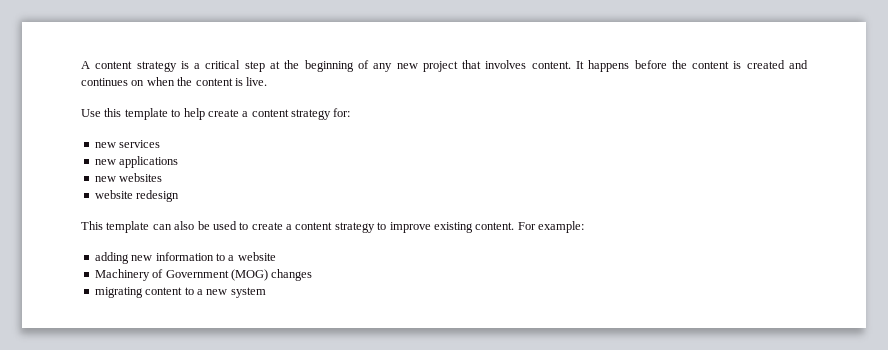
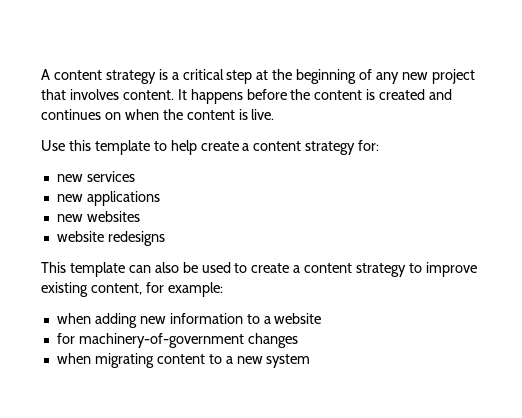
- website redesign
+ website redesigns
- This template can also be used to create a content strategy to improve existing content. For example:
+ This template can also be used to create a content strategy to improve existing content, for example:
- adding new information to a website
+ when adding new information to a website
- Machinery of Government (MOG) changes
+ for machinery-of-government changes
- migrating content to a new system
+ when migrating content to a new system

